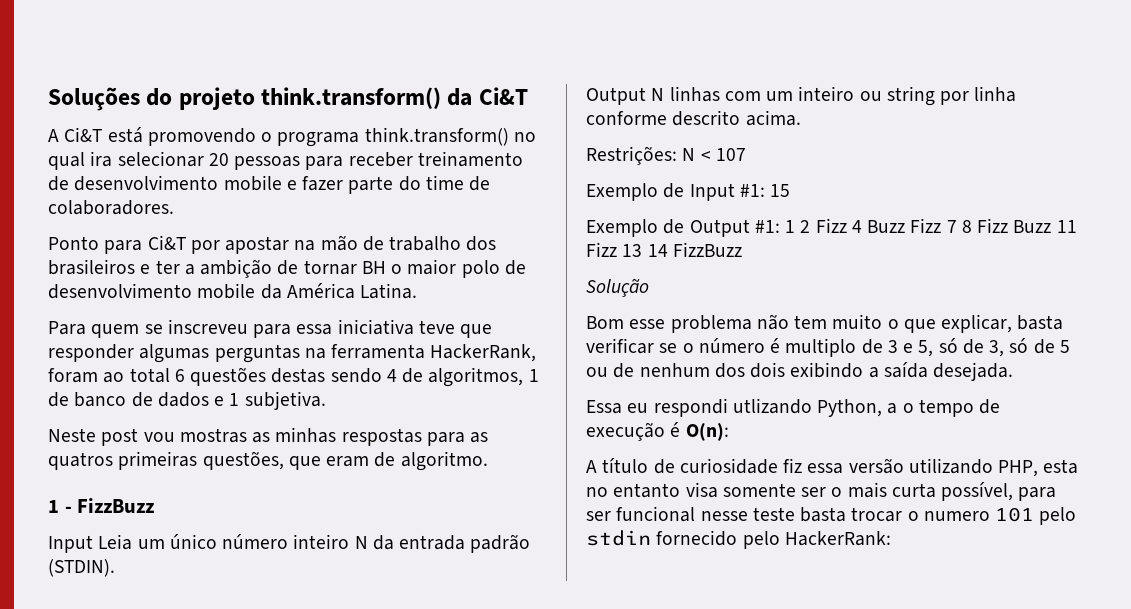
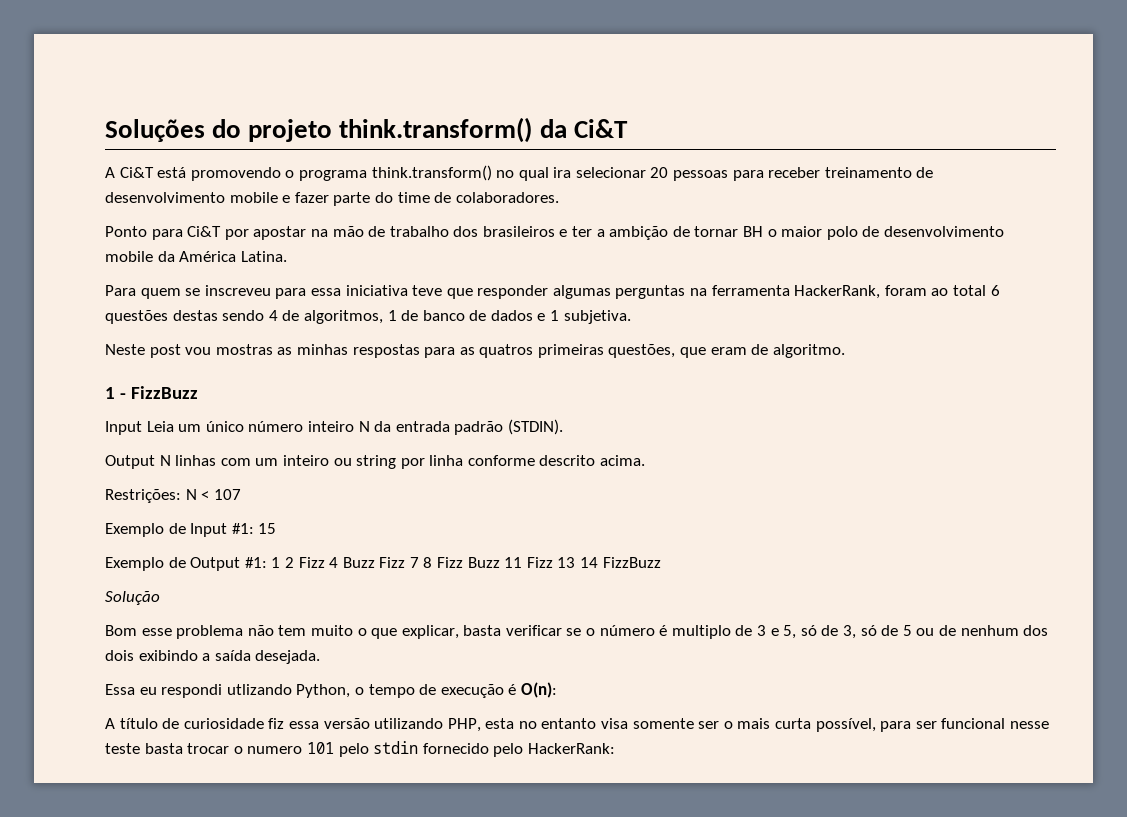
- Essa eu respondi utlizando Python, a o tempo de execução é O(n):
+ Essa eu respondi utlizando Python, o tempo de execução é O(n):

